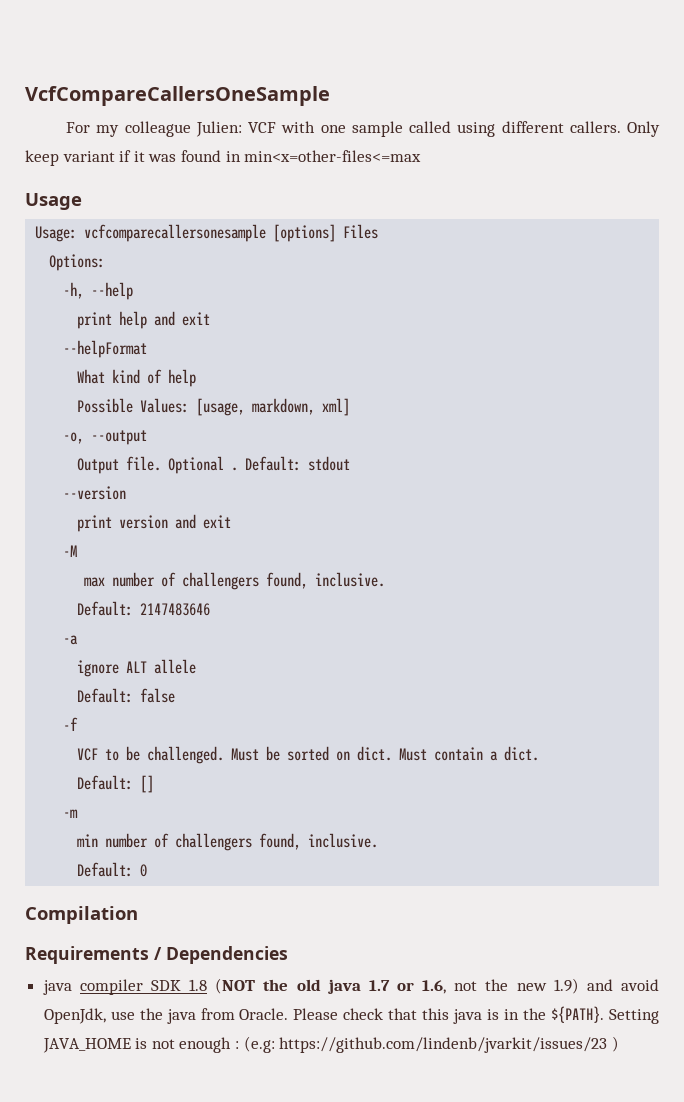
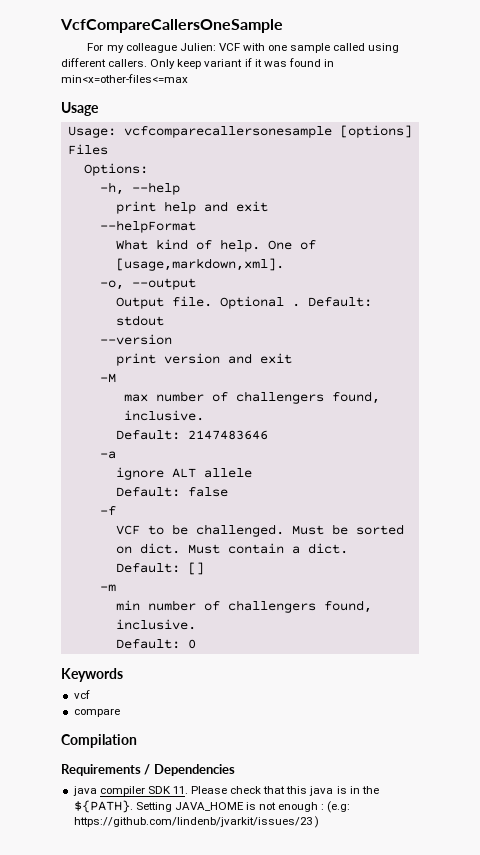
- What kind of help
- Possible Values: [usage, markdown, xml]
+ What kind of help. One of [usage,markdown,xml].
+ Keywords
+ vcf
+ compare
- java compiler SDK 1.8 (NOT the old java 1.7 or 1.6, not the new 1.9) and avoid OpenJdk, use the java from Oracle. Please check that this java is in the ${PATH}.
+ java compiler SDK 11. Please check that this java is in the ${PATH}.

